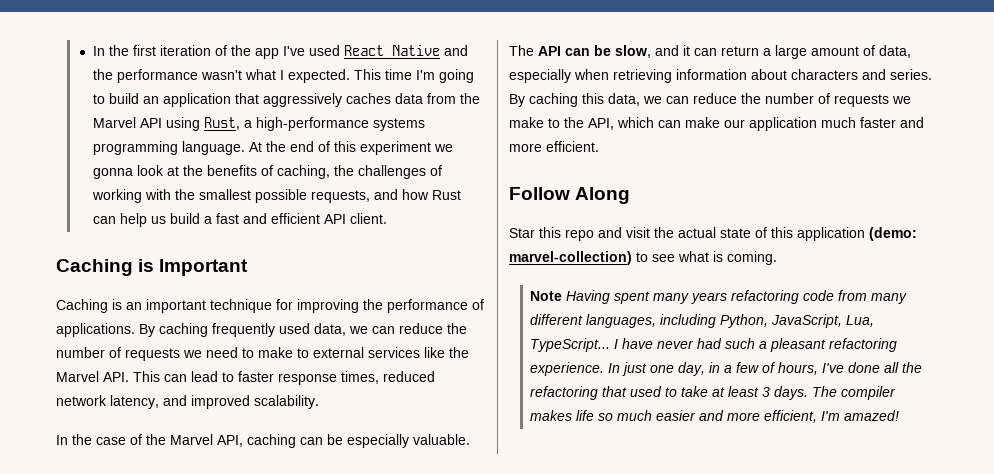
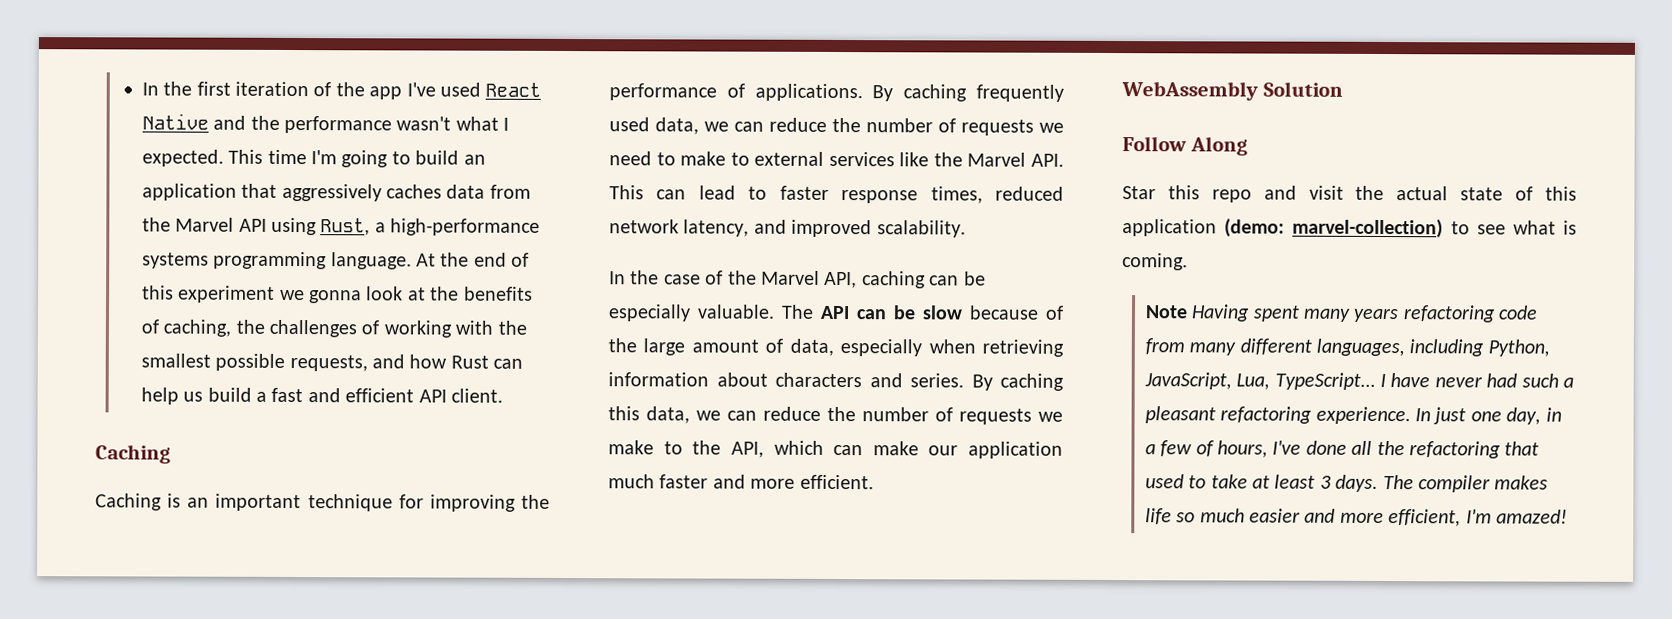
  At the end of this experiment we gonna look at the benefits of caching, the challenges of working with the smallest possible requests, and how Rust can help us build a fast and efficient API client.
- Caching is Important
+ Caching
- The API can be slow, and it can return a large amount of data, especially when retrieving information about characters and series.
+ The API can be slow because of the large amount of data, especially when retrieving information about characters and series.
+ WebAssembly Solution

